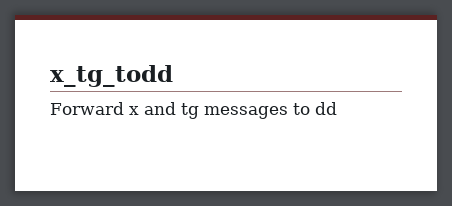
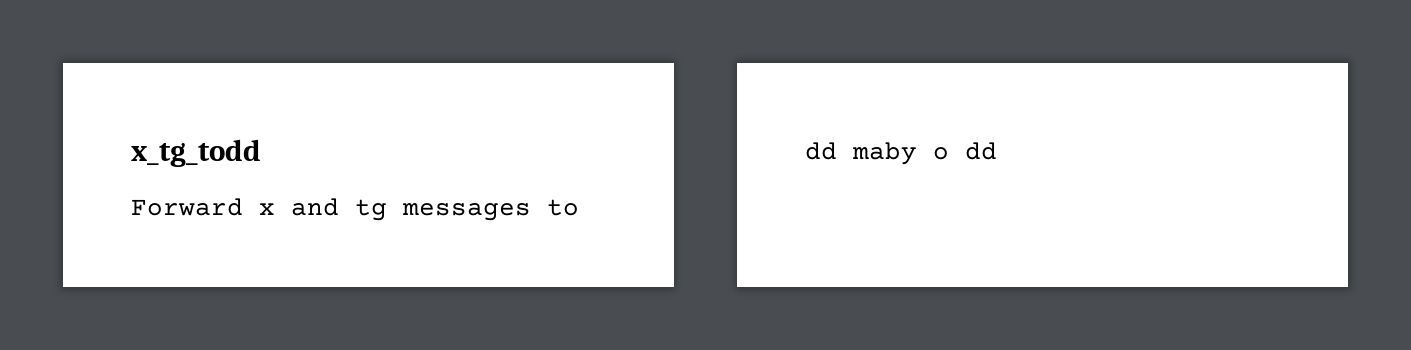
- Forward x and tg messages to dd
+ Forward x and tg messages to dd maby o dd

